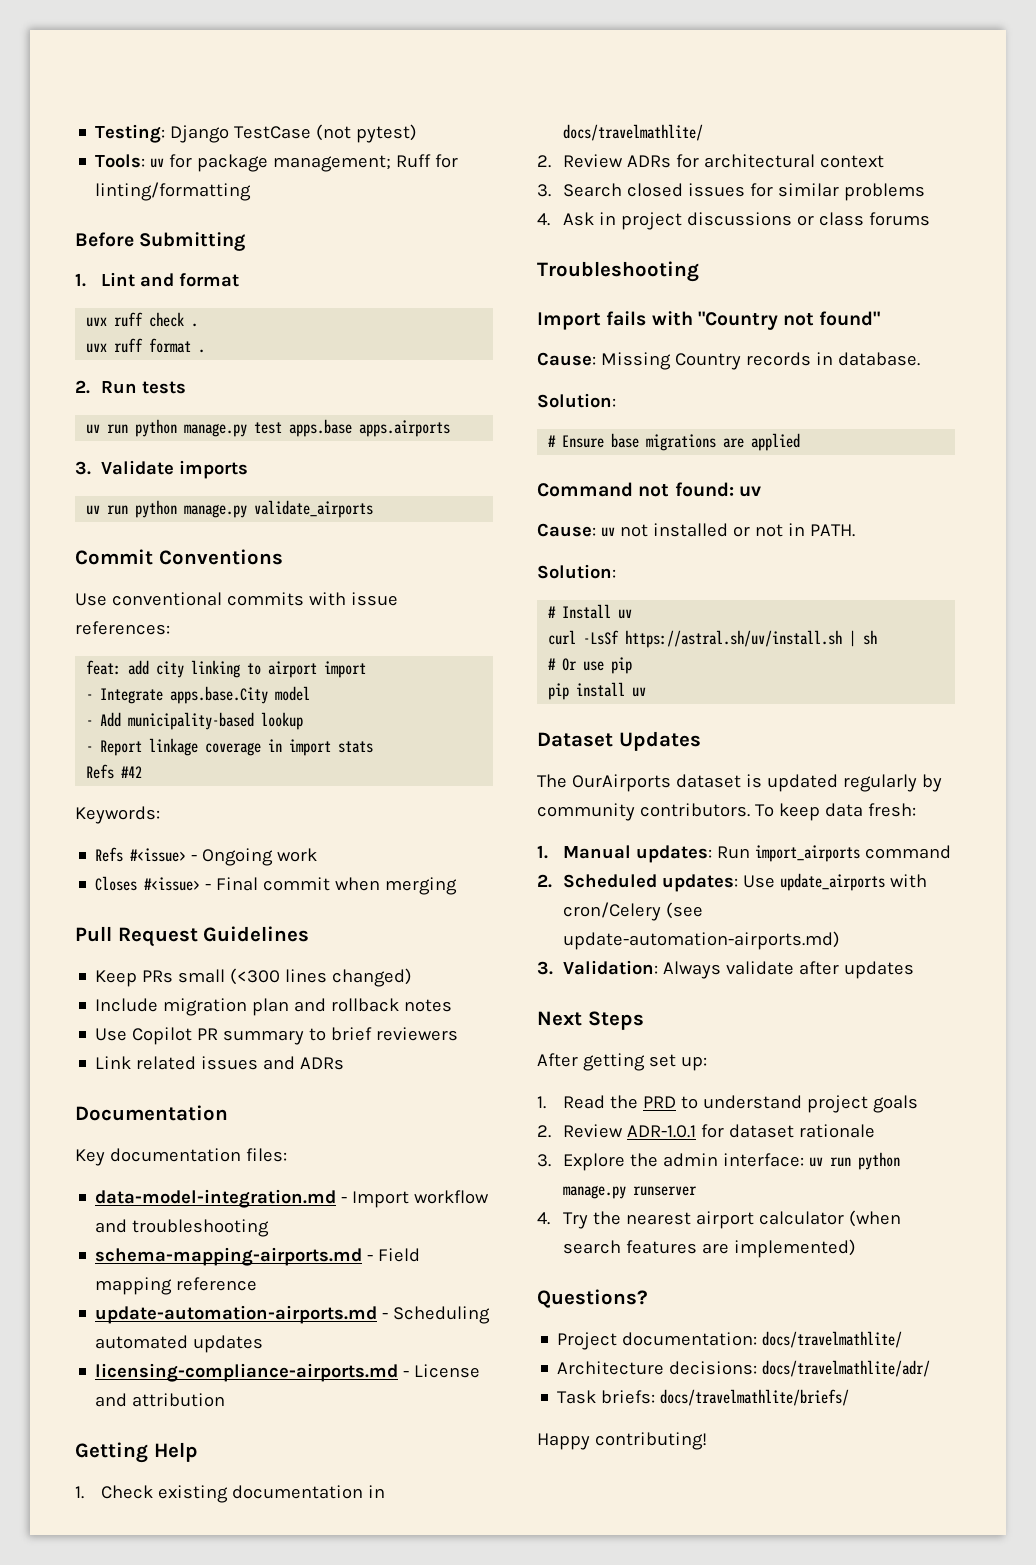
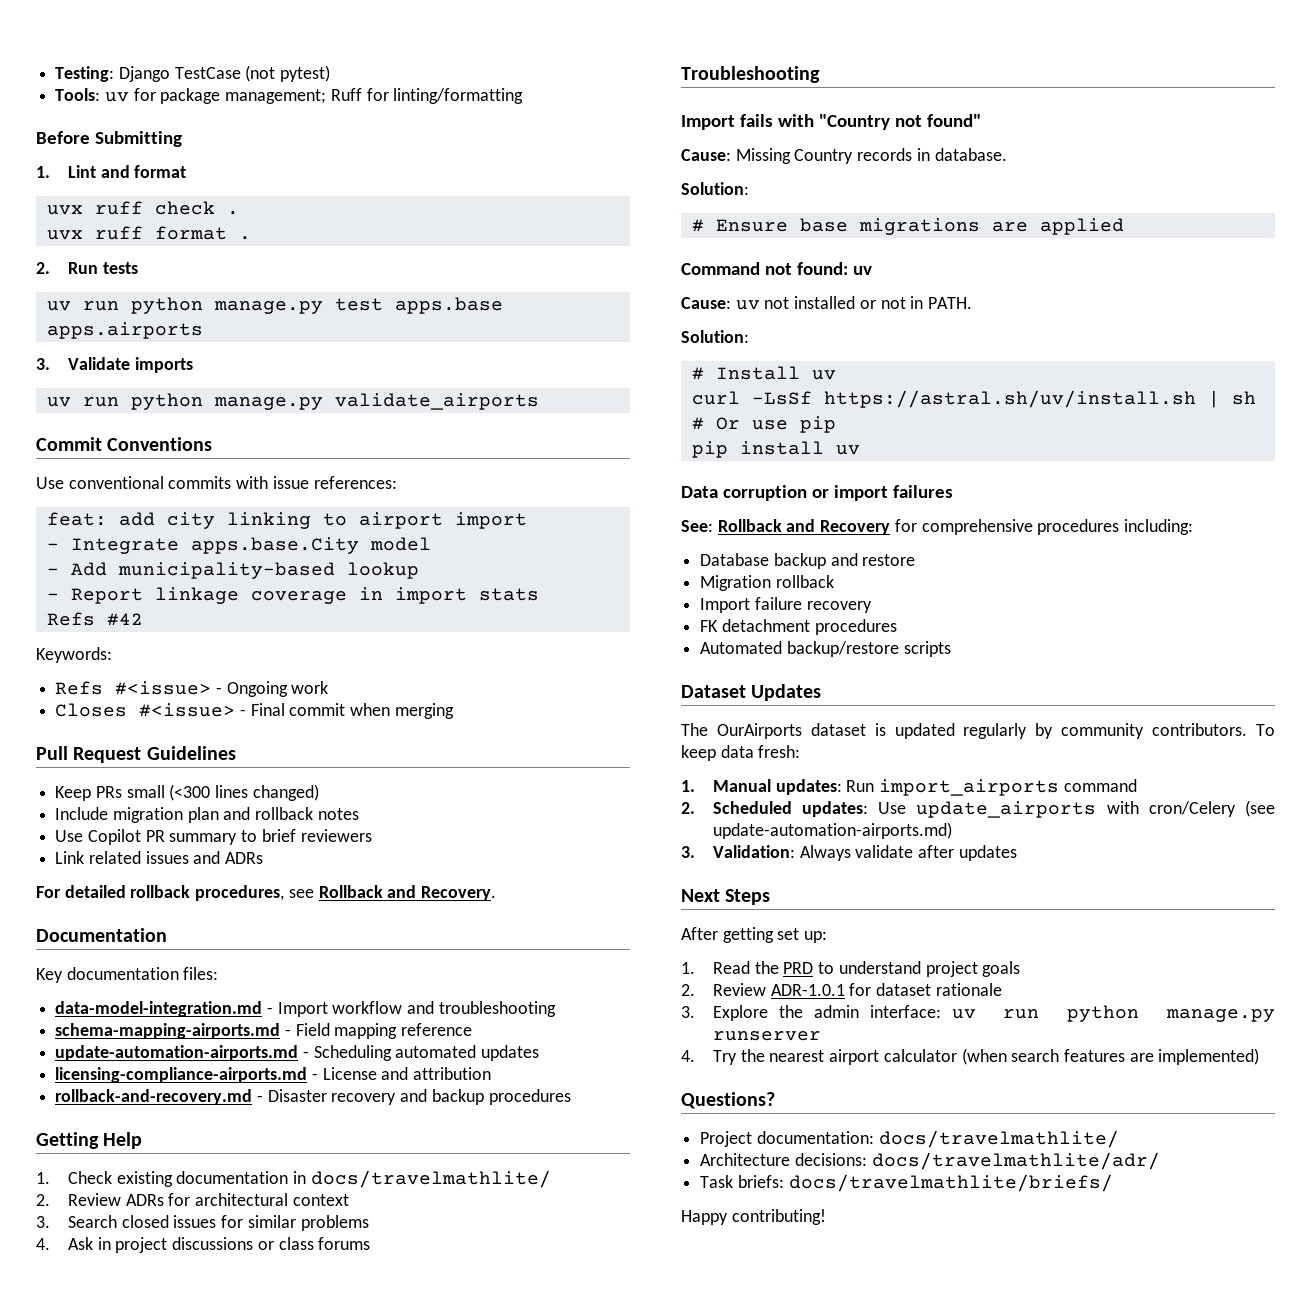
+ For detailed rollback procedures, see Rollback and Recovery.
+ rollback-and-recovery.md - Disaster recovery and backup procedures
+ Data corruption or import failures
+ See: Rollback and Recovery for comprehensive procedures including:
+ Database backup and restore
+ Migration rollback
+ Import failure recovery
+ FK detachment procedures
+ Automated backup/restore scripts

